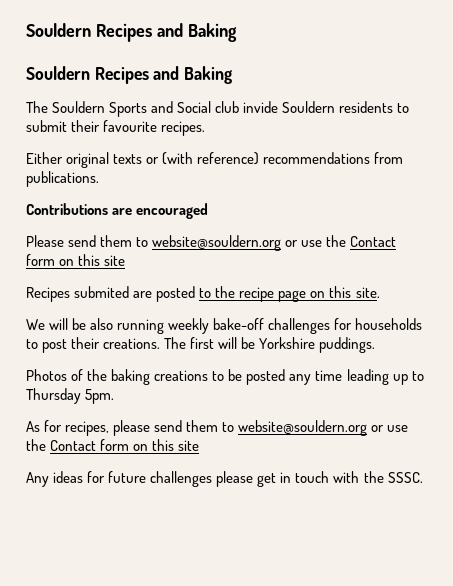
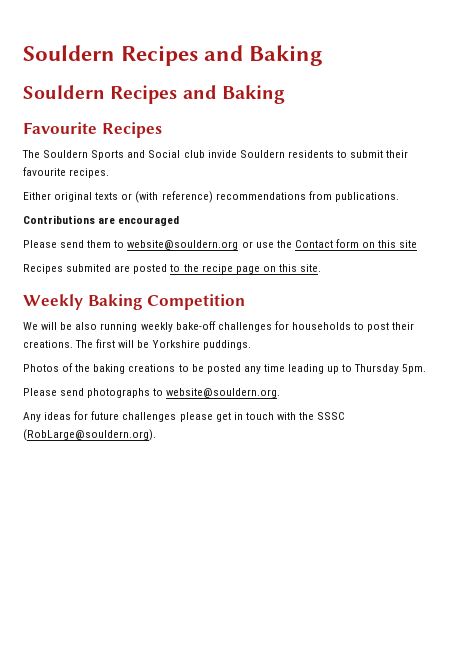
+ Favourite Recipes
+ Weekly Baking Competition
- As for recipes, please send them to website@souldern.org or use the Contact form on this site
+ Please send photographs to website@souldern.org.
- Any ideas for future challenges please get in touch with the SSSC.
+ Any ideas for future challenges please get in touch with the SSSC (RobLarge@souldern.org).

